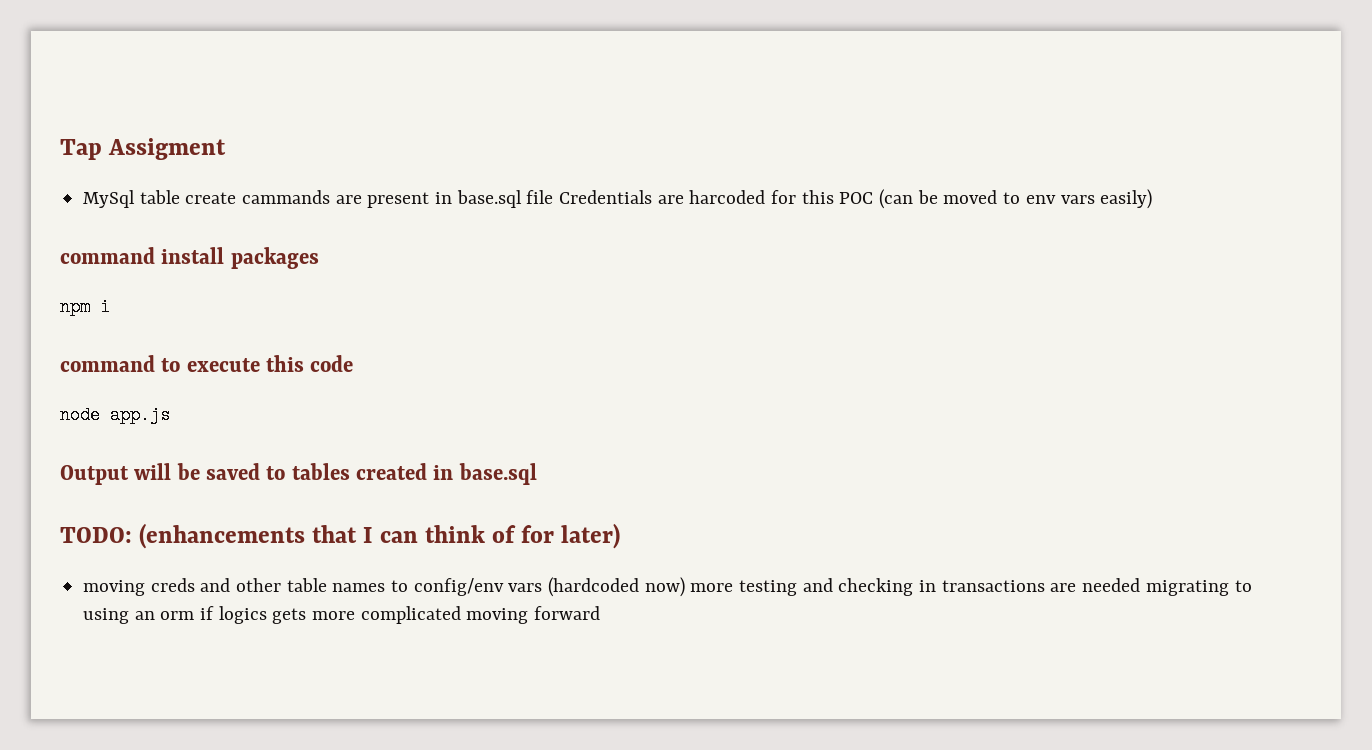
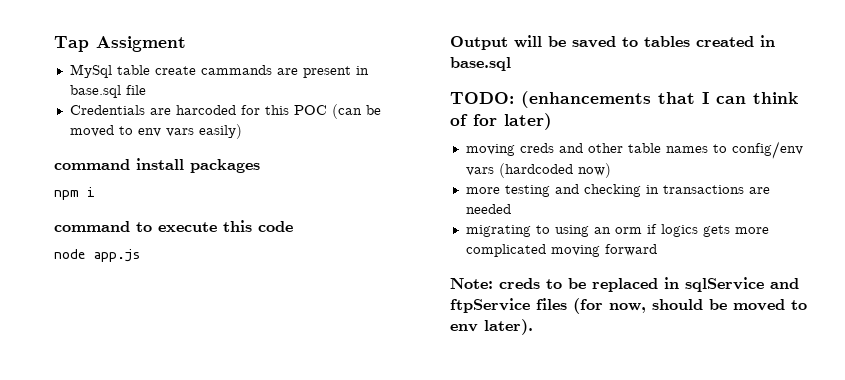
- MySql table create cammands are present in base.sql file Credentials are harcoded for this POC (can be moved to env vars easily)
+ MySql table create cammands are present in base.sql file
+ Credentials are harcoded for this POC (can be moved to env vars easily)
- moving creds and other table names to config/env vars (hardcoded now) more testing and checking in transactions are needed migrating to using an orm if logics gets more complicated moving forward
+ moving creds and other table names to config/env vars (hardcoded now)
+ more testing and checking in transactions are needed
+ migrating to using an orm if logics gets more complicated moving forward
+ Note: creds to be replaced in sqlService and ftpService files (for now, should be moved to env later).

